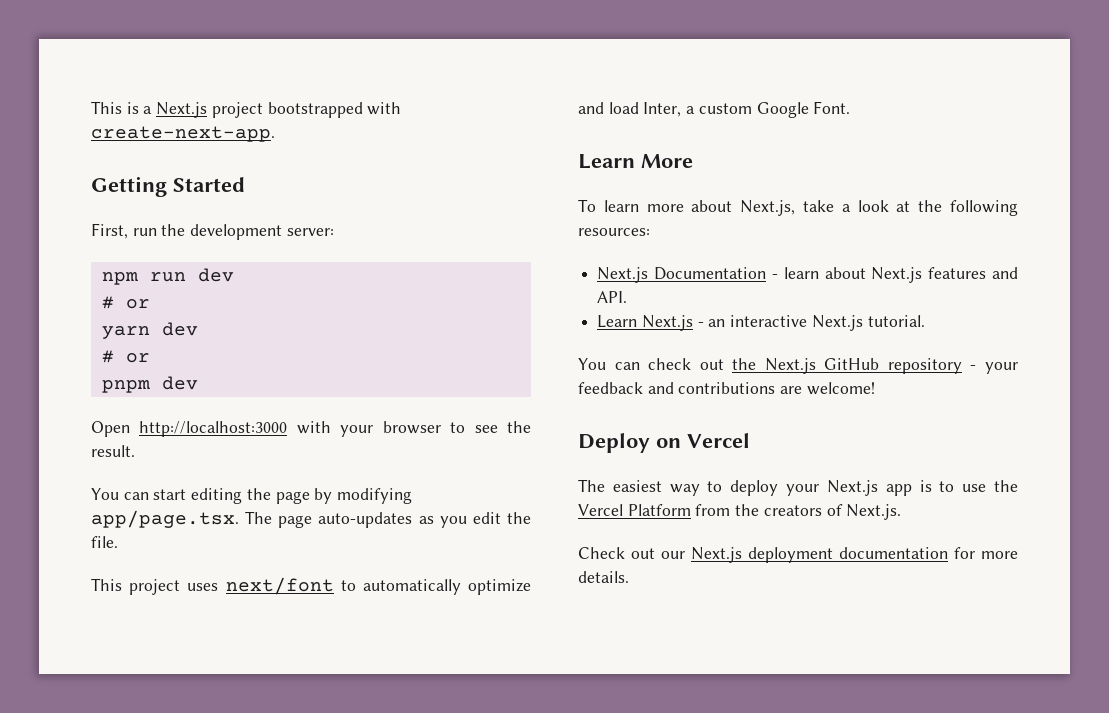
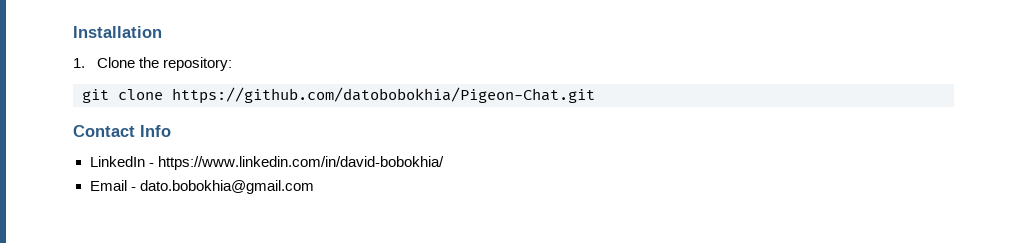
- This is a Next.js project bootstrapped with create-next-app.
- Getting Started
- First, run the development server:
- npm run dev
- # or
- yarn dev
- # or
- pnpm dev
- Open http://localhost:3000 with your browser to see the result.
- You can start editing the page by modifying app/page.tsx. The page auto-updates as you edit the file.
- This project uses next/font to automatically optimize and load Inter, a custom Google Font.
- Learn More
- To learn more about Next.js, take a look at the following resources:
- Next.js Documentation - learn about Next.js features and API.
- Learn Next.js - an interactive Next.js tutorial.
- You can check out the Next.js GitHub repository - your feedback and contributions are welcome!
- Deploy on Vercel
- The easiest way to deploy your Next.js app is to use the Vercel Platform from the creators of Next.js.
- Check out our Next.js deployment documentation for more details.
+ Installation
+ 1. Clone the repository:
+ git clone https://github.com/datobobokhia/Pigeon-Chat.git
+ Contact Info
+ LinkedIn - https://www.linkedin.com/in/david-bobokhia/
+ Email - dato.bobokhia@gmail.com

